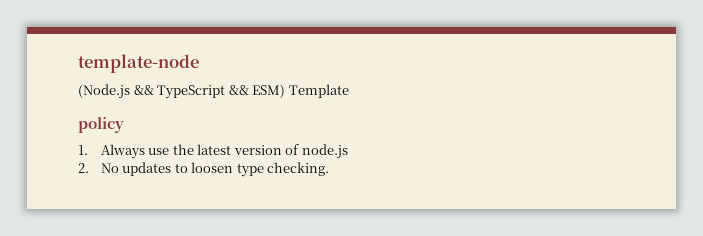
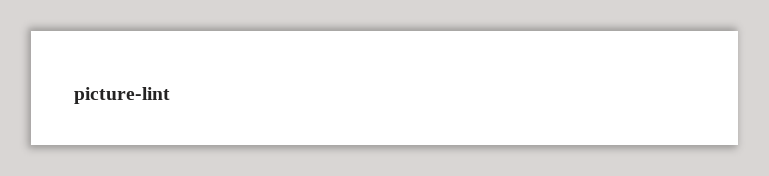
- template-node
- (Node.js && TypeScript && ESM) Template
- policy
- 1. Always use the latest version of node.js
- 2. No updates to loosen type checking.
+ picture-lint

